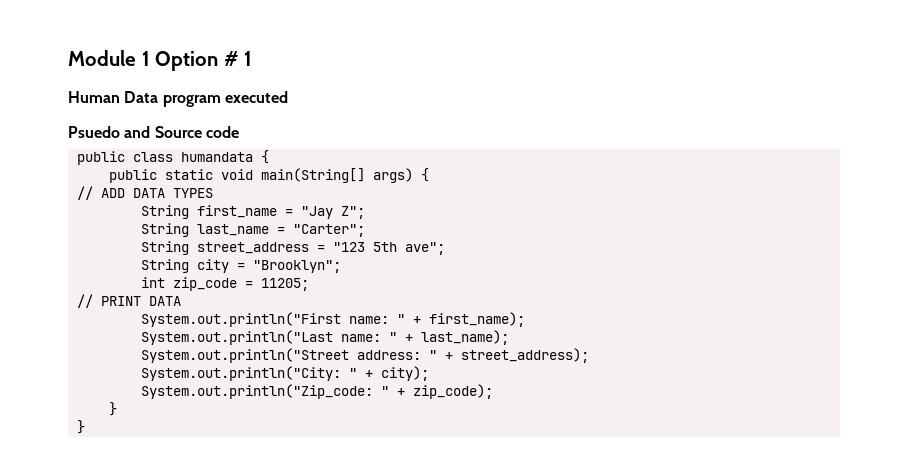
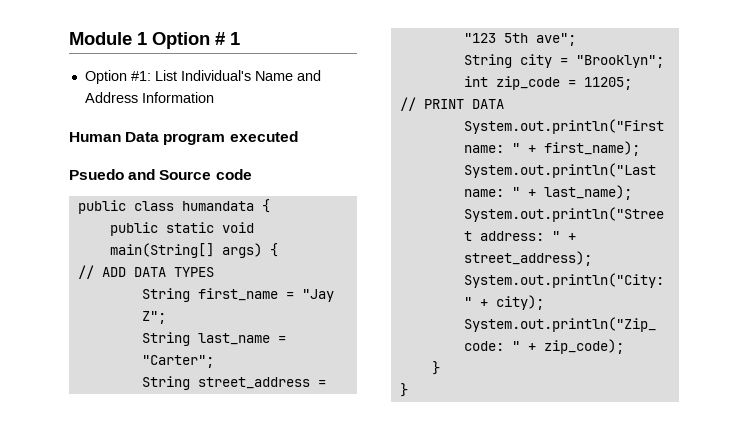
+ Option #1: List Individual's Name and Address Information

